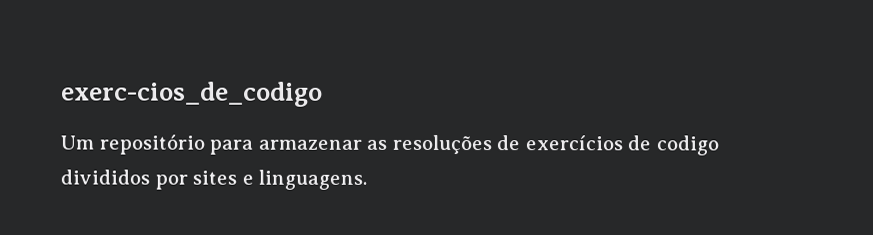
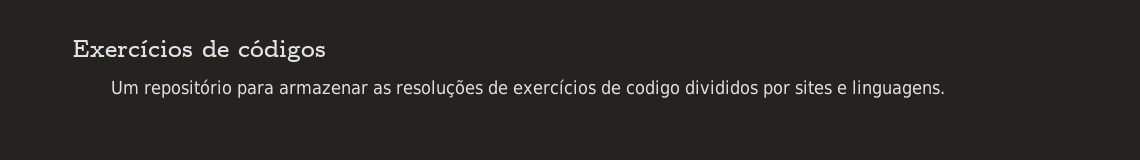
- exerc-cios_de_codigo
+ Exercícios de códigos

